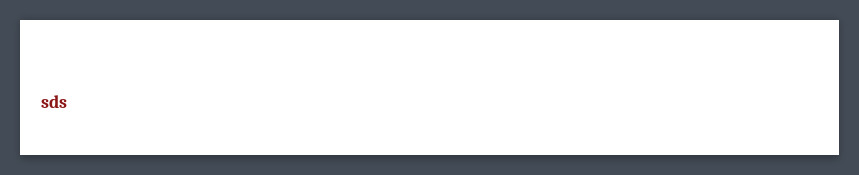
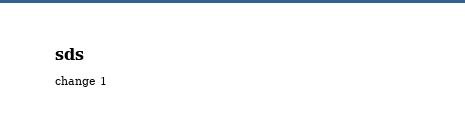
+ change 1

